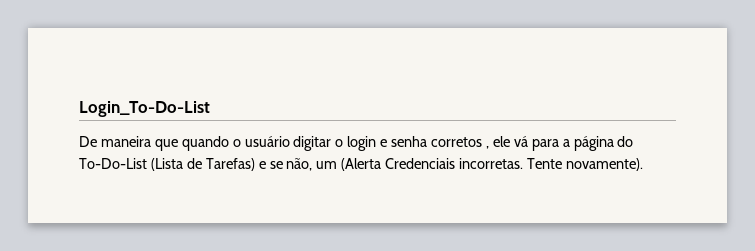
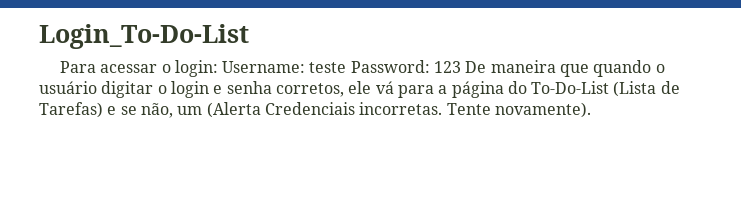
- De maneira que quando o usuário digitar o login e senha corretos , ele vá para a página do To-Do-List (Lista de Tarefas) e se não, um (Alerta Credenciais incorretas.
+ Para acessar o login: Username: teste Password: 123 De maneira que quando o usuário digitar o login e senha corretos, ele vá para a página do To-Do-List (Lista de Tarefas) e se não, um (Alerta Credenciais incorretas.

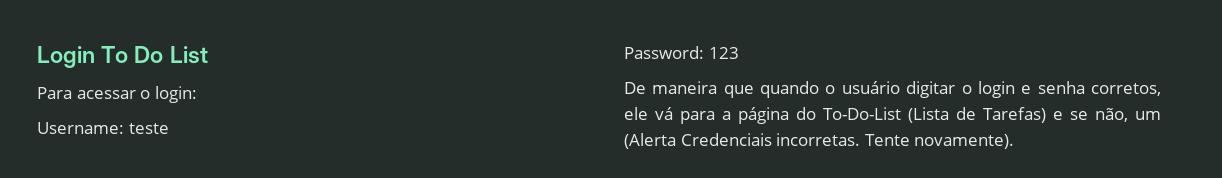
- Login_To-Do-List
+ Login To Do List
- Para acessar o login: Username: teste Password: 123 De maneira que quando o usuário digitar o login e senha corretos, ele vá para a página do To-Do-List (Lista de Tarefas) e se não, um (Alerta Credenciais incorretas.
+ Para acessar o login:
+ Username: teste
+ Password: 123
+ De maneira que quando o usuário digitar o login e senha corretos, ele vá para a página do To-Do-List (Lista de Tarefas) e se não, um (Alerta Credenciais incorretas.

